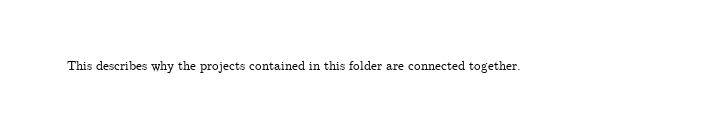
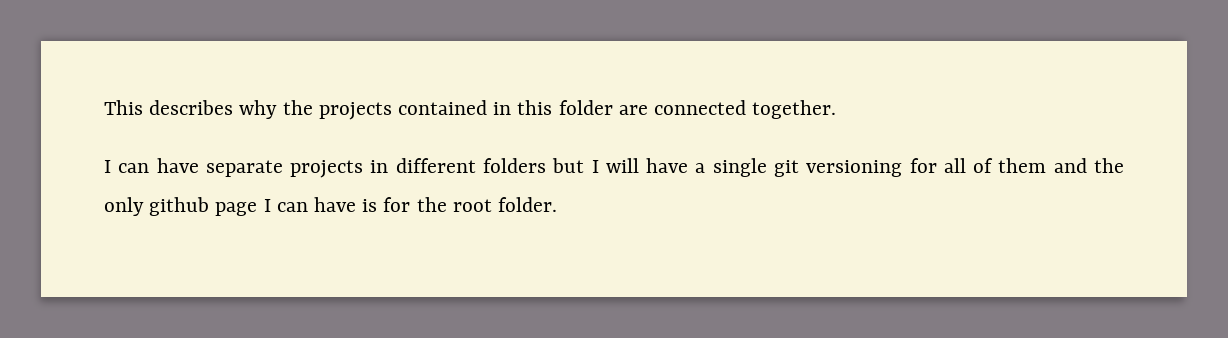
+ I can have separate projects in different folders but I will have a single git versioning for all of them and the only github page I can have is for the root folder.

